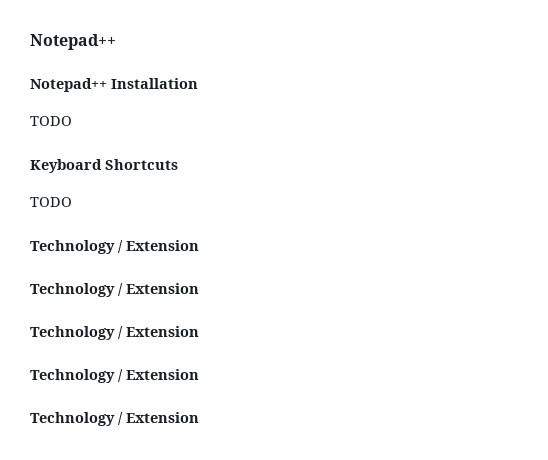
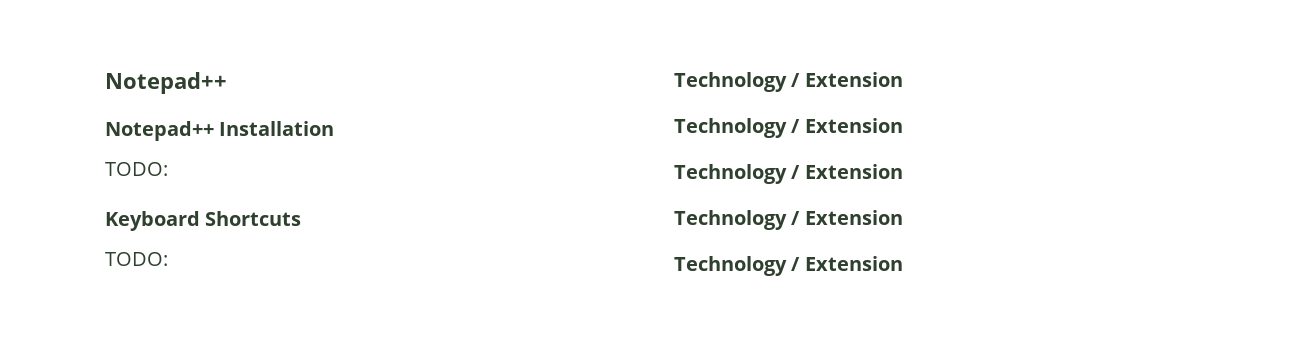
  Notepad++ Installation
- TODO
+ TODO:
  Keyboard Shortcuts
- TODO
+ TODO:

